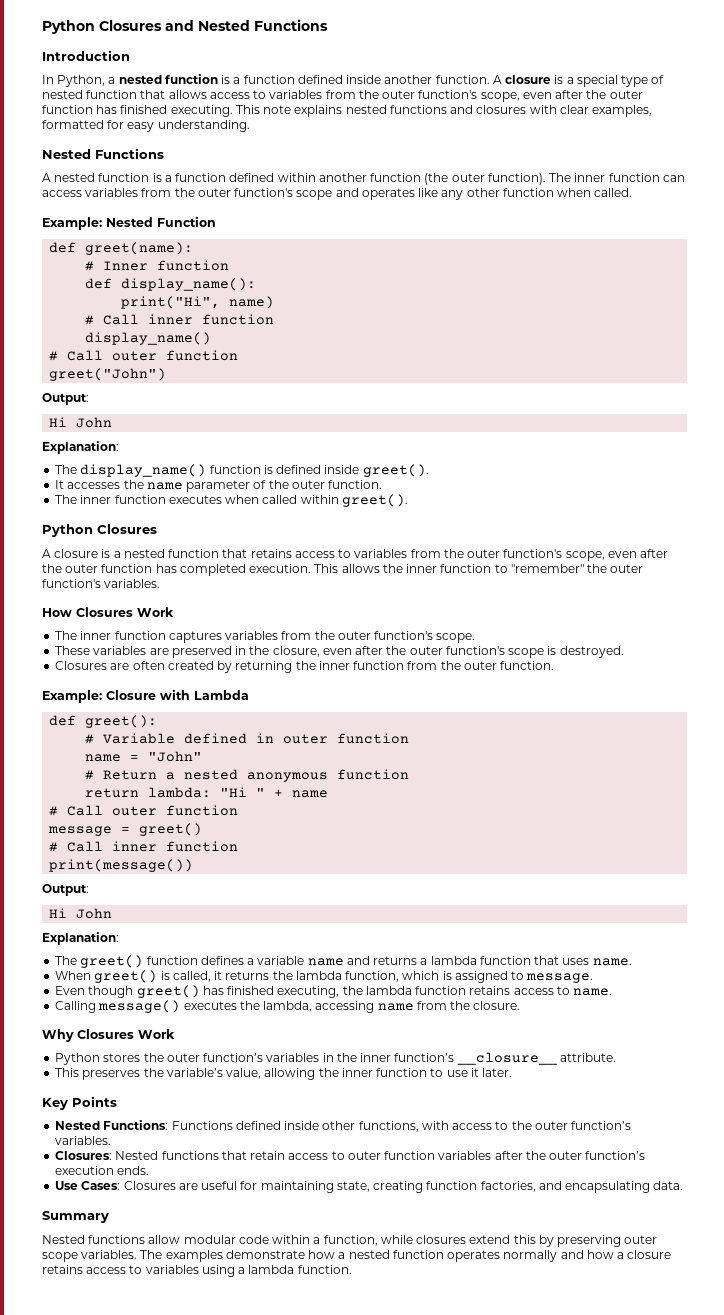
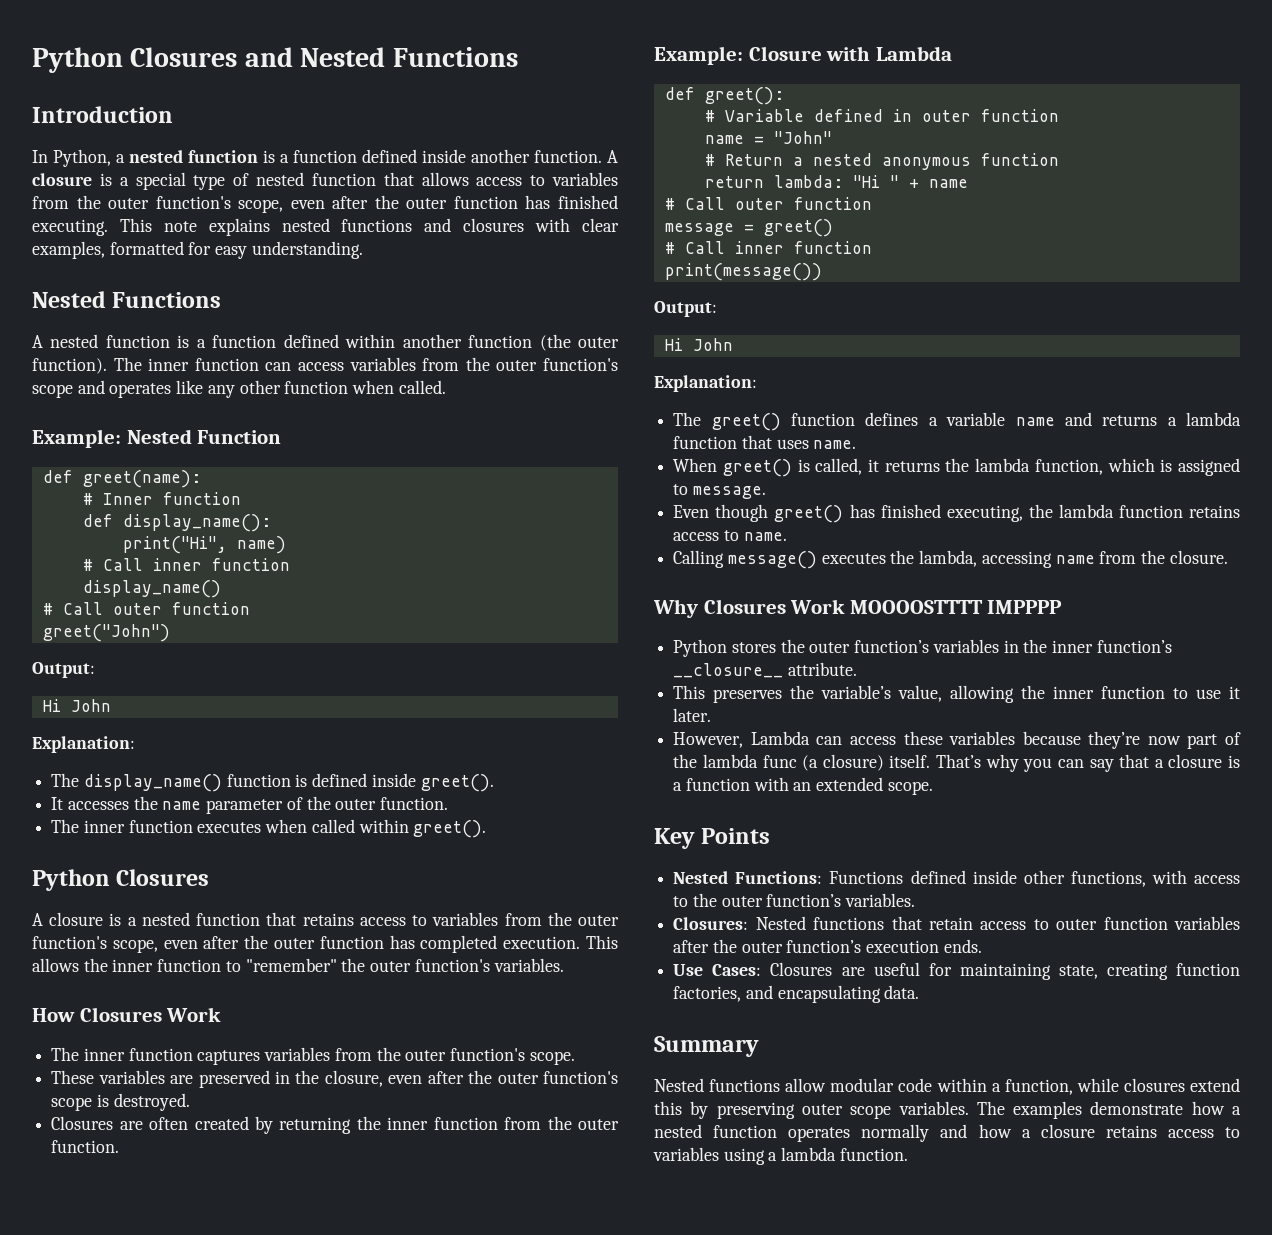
- Why Closures Work
+ Why Closures Work MOOOOSTTTT IMPPPP
+ However, Lambda can access these variables because they’re now part of the lambda func (a closure) itself. That’s why you can say that a closure is a function with an extended scope.

